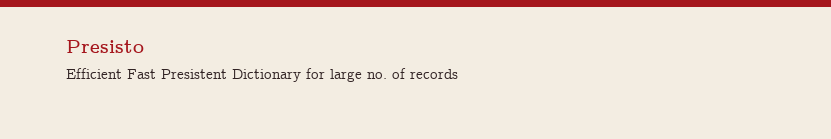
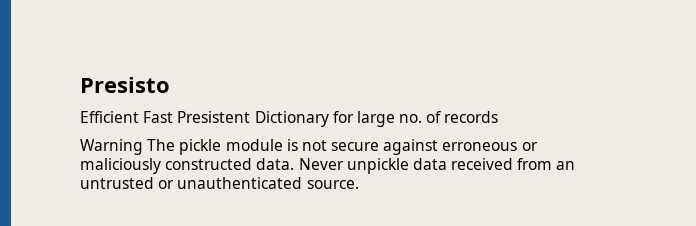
+ Warning The pickle module is not secure against erroneous or maliciously constructed data. Never unpickle data received from an untrusted or unauthenticated source.

